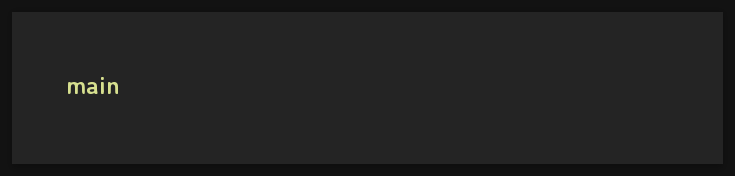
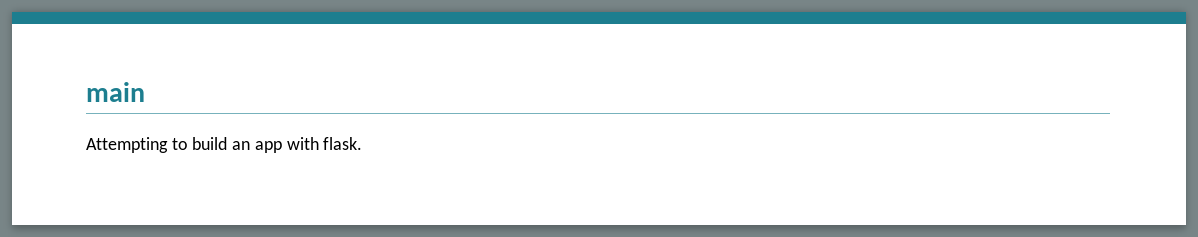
+ Attempting to build an app with flask.

